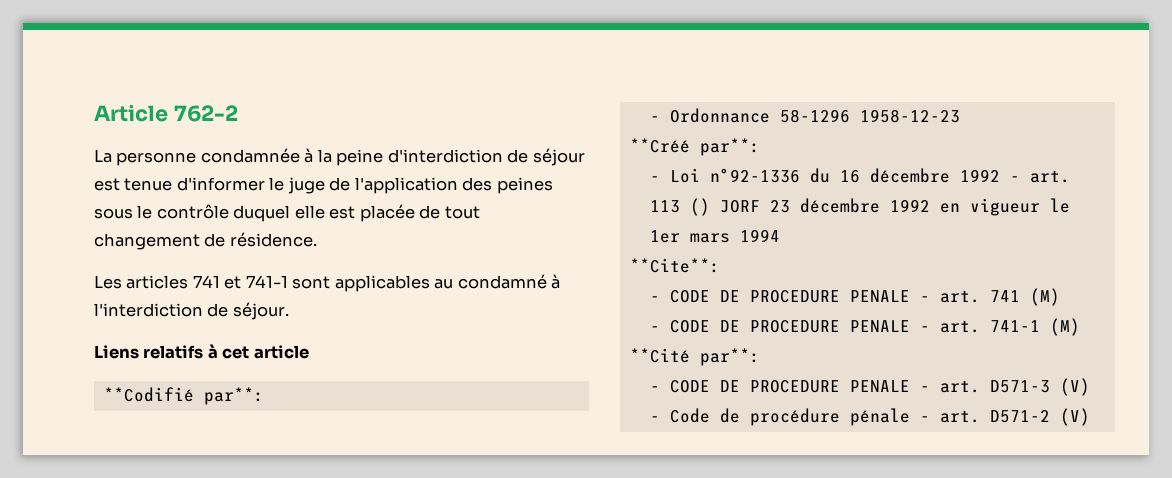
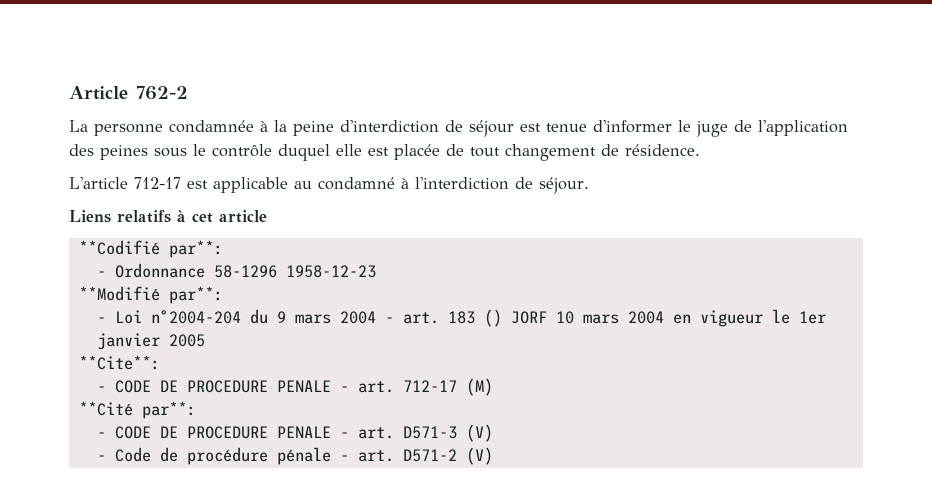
- Les articles 741 et 741-1 sont applicables au condamné à l'interdiction de séjour.
+ L'article 712-17 est applicable au condamné à l'interdiction de séjour.
- **Créé par**:
+ **Modifié par**:
- - Loi n°92-1336 du 16 décembre 1992 - art. 113 () JORF 23 décembre 1992 en vigueur le 1er mars 1994
+ - Loi n°2004-204 du 9 mars 2004 - art. 183 () JORF 10 mars 2004 en vigueur le 1er janvier 2005
- - CODE DE PROCEDURE PENALE - art. 741 (M)
- - CODE DE PROCEDURE PENALE - art. 741-1 (M)
+ - CODE DE PROCEDURE PENALE - art. 712-17 (M)

